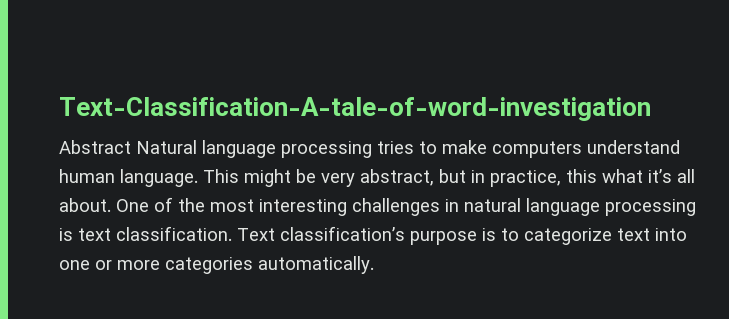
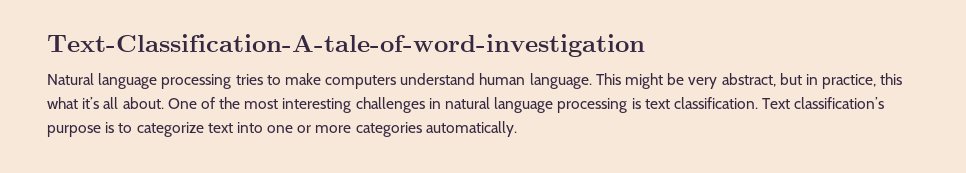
- Abstract Natural language processing tries to make computers understand human language.
+ Natural language processing tries to make computers understand human language.

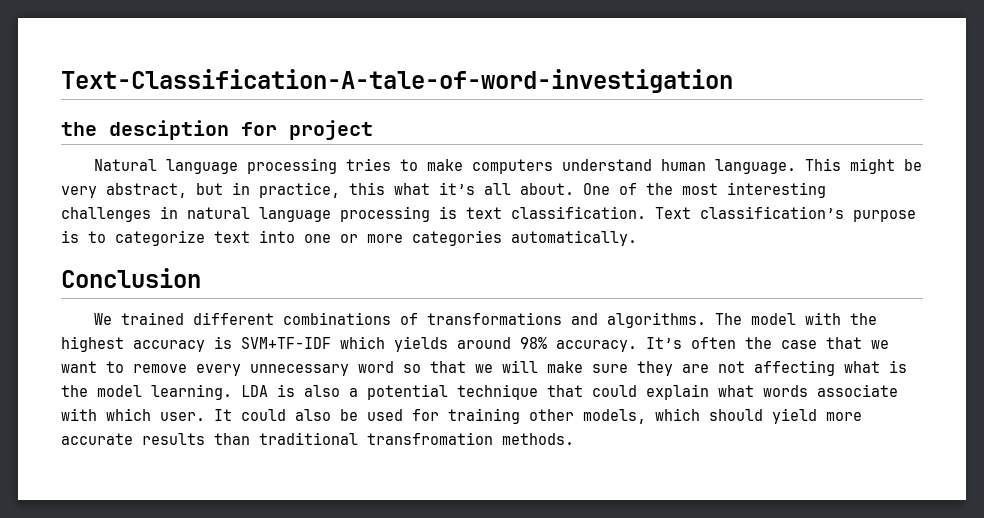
+ the desciption for project
+ Conclusion
+ We trained different combinations of transformations and algorithms. The model with the highest accuracy is SVM+TF-IDF which yields around 98% accuracy. It’s often the case that we want to remove every unnecessary word so that we will make sure they are not affecting what is the model learning. LDA is also a potential technique that could explain what words associate with which user. It could also be used for training other models, which should yield more accurate results than traditional transfromation methods.

